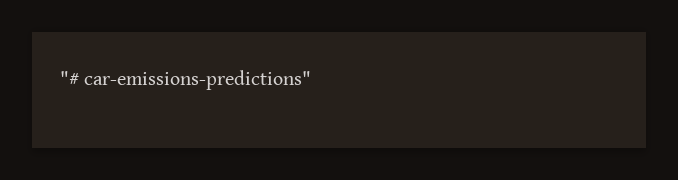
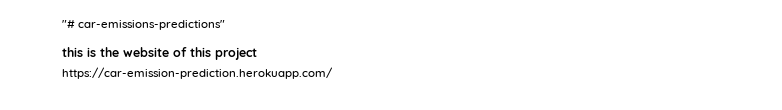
+ this is the website of this project
+ https://car-emission-prediction.herokuapp.com/

